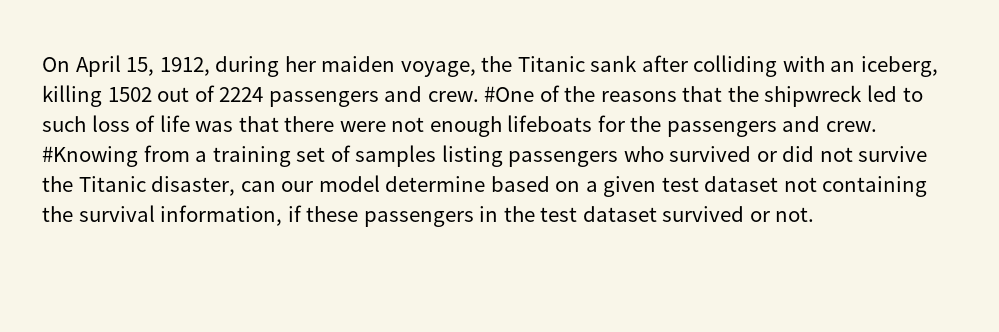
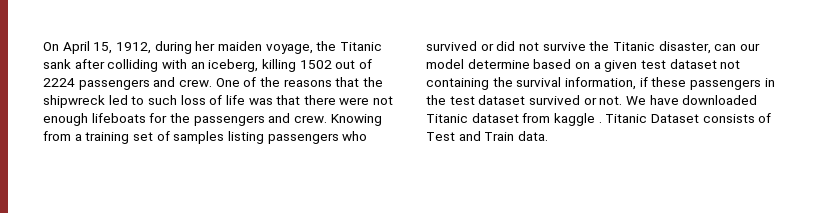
- #One of the reasons that the shipwreck led to such loss of life was that there were not enough lifeboats for the passengers and crew.
+ One of the reasons that the shipwreck led to such loss of life was that there were not enough lifeboats for the passengers and crew.
- #Knowing from a training set of samples listing passengers who survived or did not survive the Titanic disaster, can our model determine based on a given test dataset not containing the survival information, if these passengers in the test dataset survived or not.
+ Knowing from a training set of samples listing passengers who survived or did not survive the Titanic disaster, can our model determine based on a given test dataset not containing the survival information, if these passengers in the test dataset survived or not.
+ We have downloaded Titanic dataset from kaggle . Titanic Dataset consists of Test and Train data.

